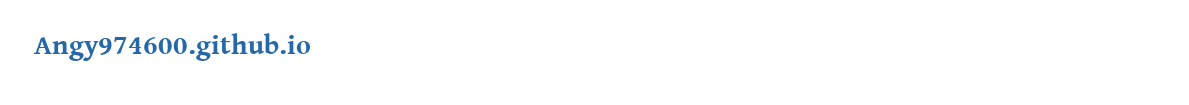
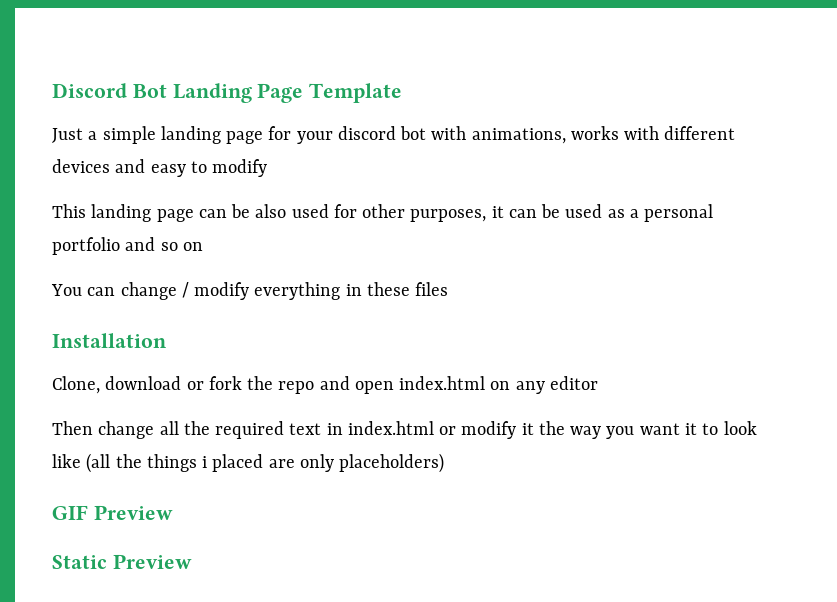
- Angy974600.github.io
+ Discord Bot Landing Page Template
+ Just a simple landing page for your discord bot with animations, works with different devices and easy to modify
+ This landing page can be also used for other purposes, it can be used as a personal portfolio and so on
+ You can change / modify everything in these files
+ Installation
+ Clone, download or fork the repo and open index.html on any editor
+ Then change all the required text in index.html or modify it the way you want it to look like (all the things i placed are only placeholders)
+ GIF Preview
+ Static Preview

